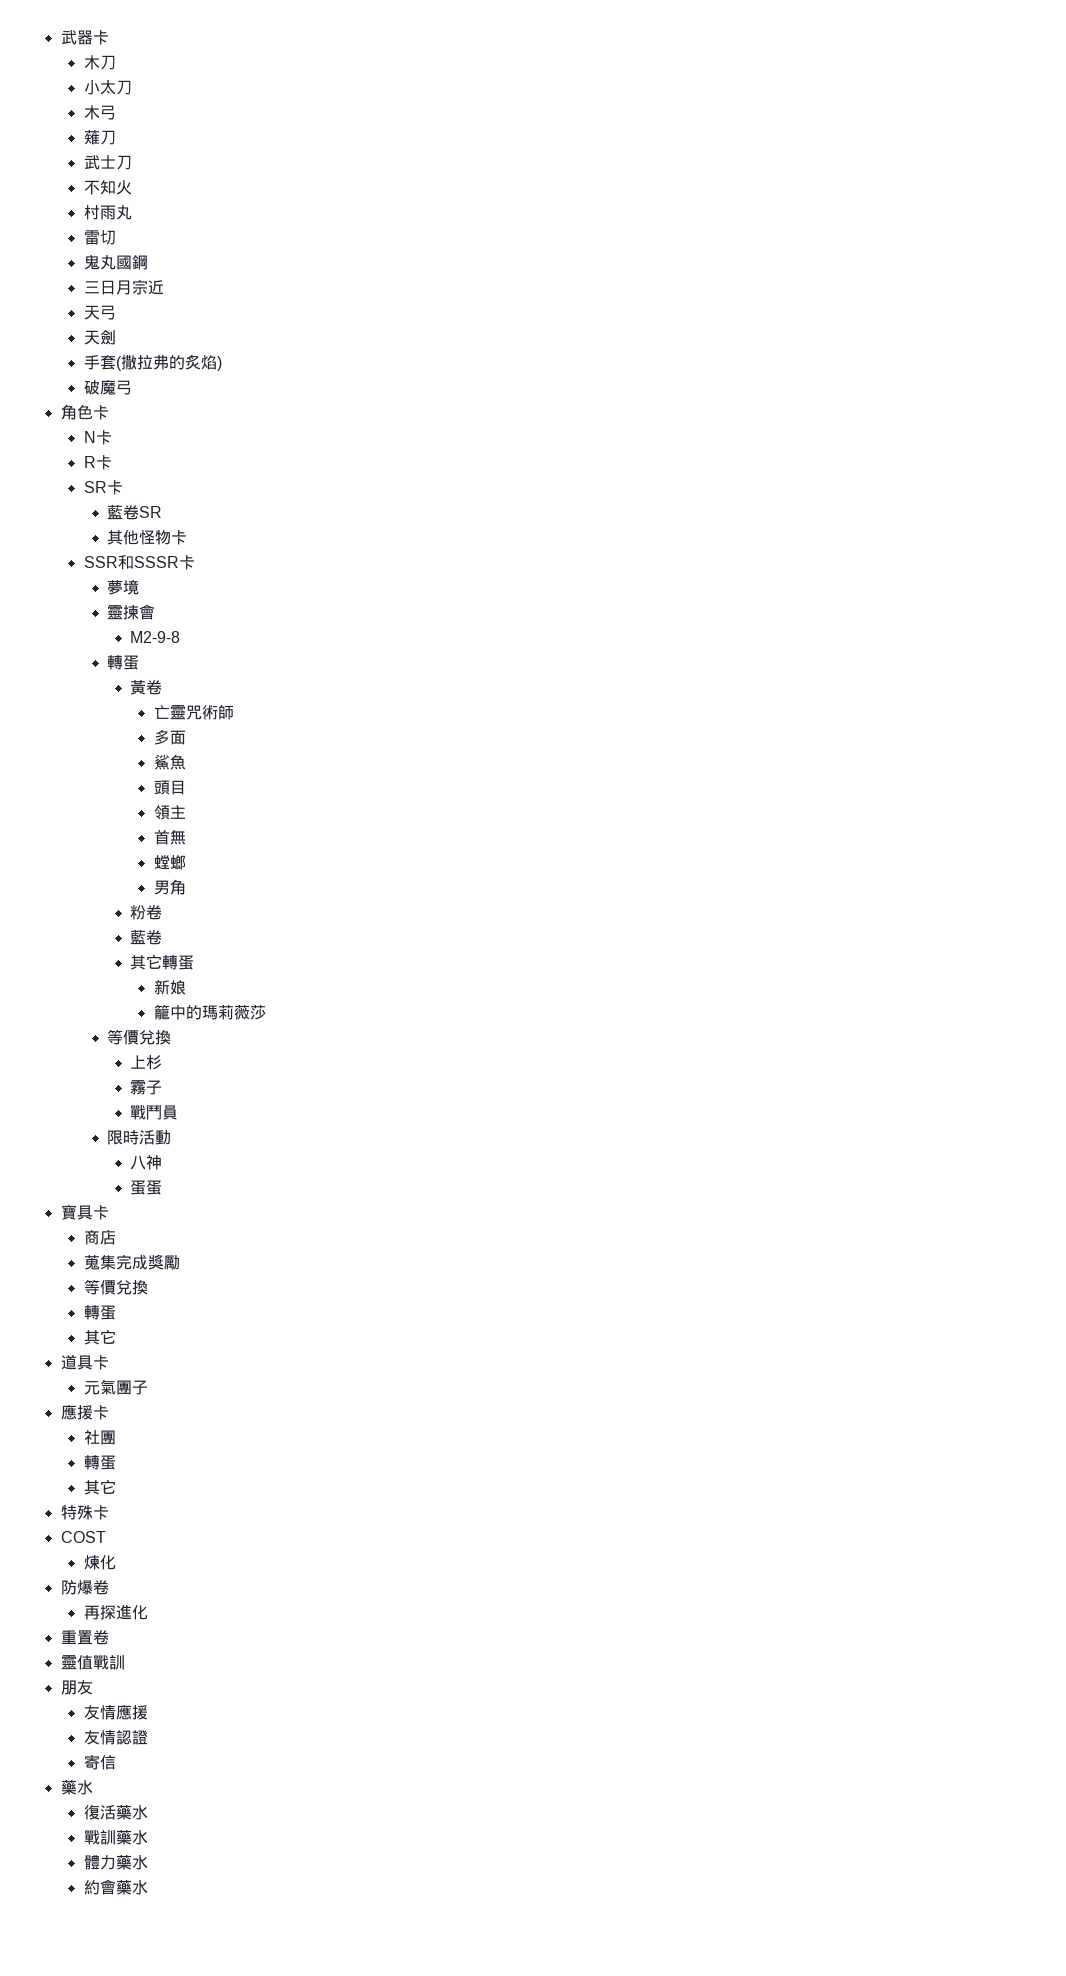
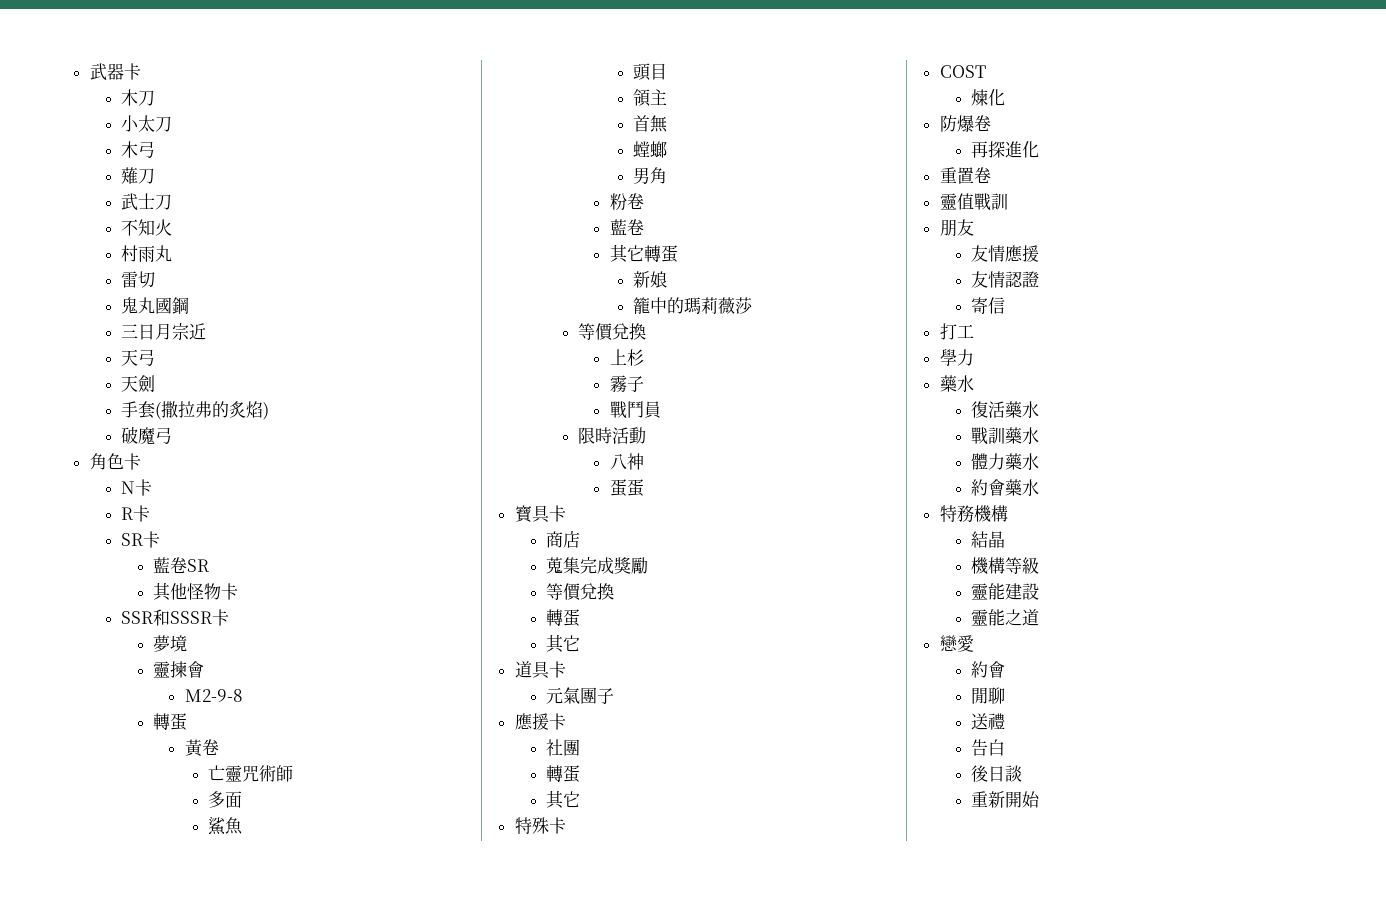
+ 打工
+ 學力
+ 特務機構
+ 結晶
+ 機構等級
+ 靈能建設
+ 靈能之道
+ 戀愛
+ 約會
+ 閒聊
+ 送禮
+ 告白
+ 後日談
+ 重新開始

